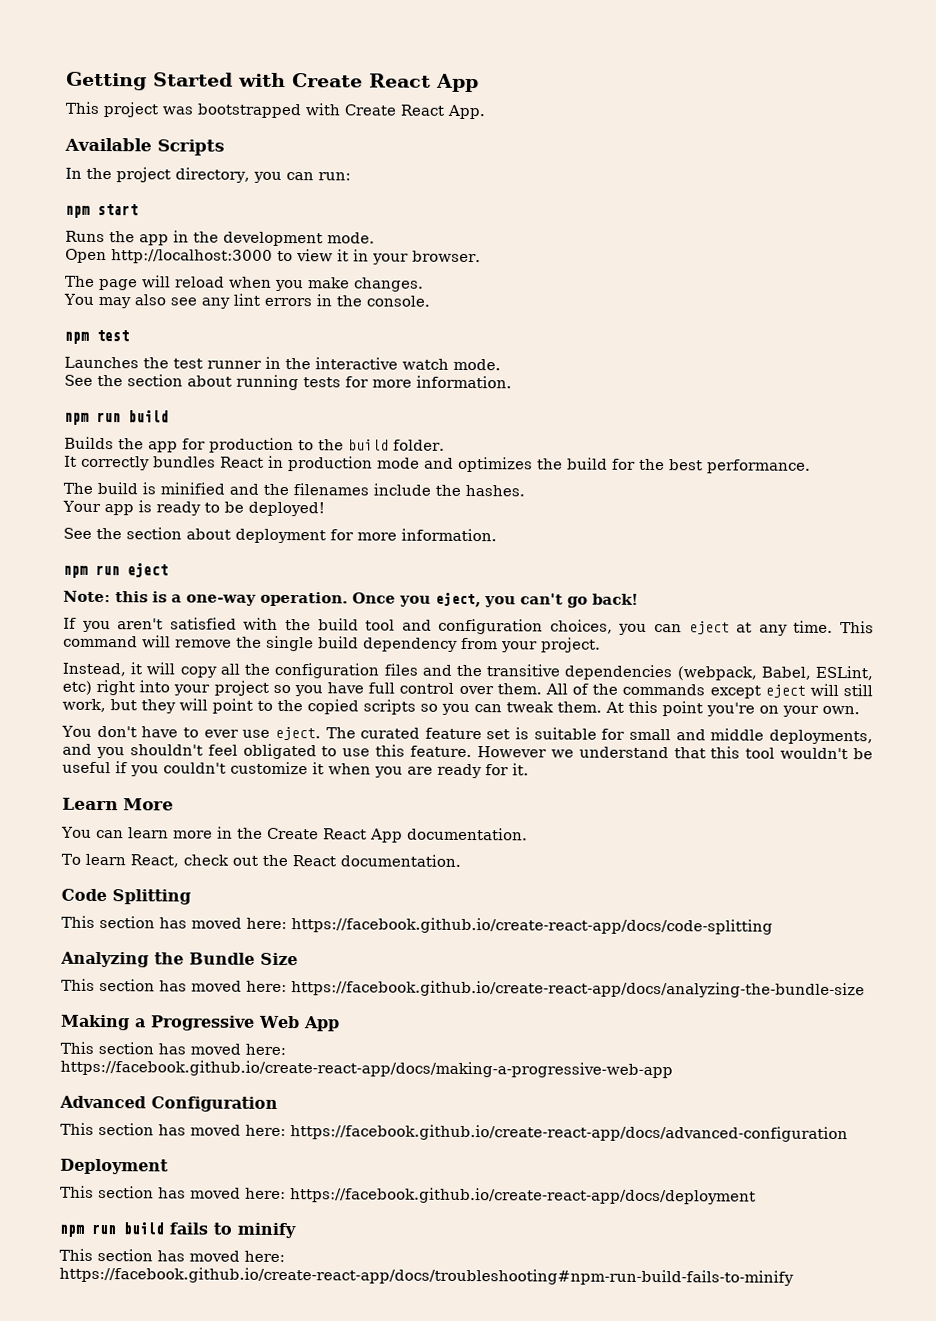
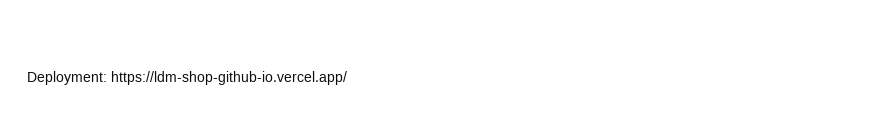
- Getting Started with Create React App
- This project was bootstrapped with Create React App.
- Available Scripts
- In the project directory, you can run:
- npm start
- Runs the app in the development mode.
- Open http://localhost:3000 to view it in your browser.
- The page will reload when you make changes.
- You may also see any lint errors in the console.
- npm test
- Launches the test runner in the interactive watch mode.
- See the section about running tests for more information.
- npm run build
- Builds the app for production to the build folder.
- It correctly bundles React in production mode and optimizes the build for the best performance.
- The build is minified and the filenames include the hashes.
- Your app is ready to be deployed!
- See the section about deployment for more information.
- npm run eject
- Note: this is a one-way operation. Once you eject, you can't go back!
- If you aren't satisfied with the build tool and configuration choices, you can eject at any time. This command will remove the single build dependency from your project.
- Instead, it will copy all the configuration files and the transitive dependencies (webpack, Babel, ESLint, etc) right into your project so you have full control over them. All of the commands except eject will still work, but they will point to the copied scripts so you can tweak them. At this point you're on your own.
- You don't have to ever use eject. The curated feature set is suitable for small and middle deployments, and you shouldn't feel obligated to use this feature. However we understand that this tool wouldn't be useful if you couldn't customize it when you are ready for it.
- Learn More
- You can learn more in the Create React App documentation.
- To learn React, check out the React documentation.
- Code Splitting
- This section has moved here: https://facebook.github.io/create-react-app/docs/code-splitting
- Analyzing the Bundle Size
- This section has moved here: https://facebook.github.io/create-react-app/docs/analyzing-the-bundle-size
- Making a Progressive Web App
- This section has moved here: https://facebook.github.io/create-react-app/docs/making-a-progressive-web-app
- Advanced Configuration
- This section has moved here: https://facebook.github.io/create-react-app/docs/advanced-configuration
- Deployment
- This section has moved here: https://facebook.github.io/create-react-app/docs/deployment
- npm run build fails to minify
- This section has moved here: https://facebook.github.io/create-react-app/docs/troubleshooting#npm-run-build-fails-to-minify
+ Deployment: https://ldm-shop-github-io.vercel.app/

